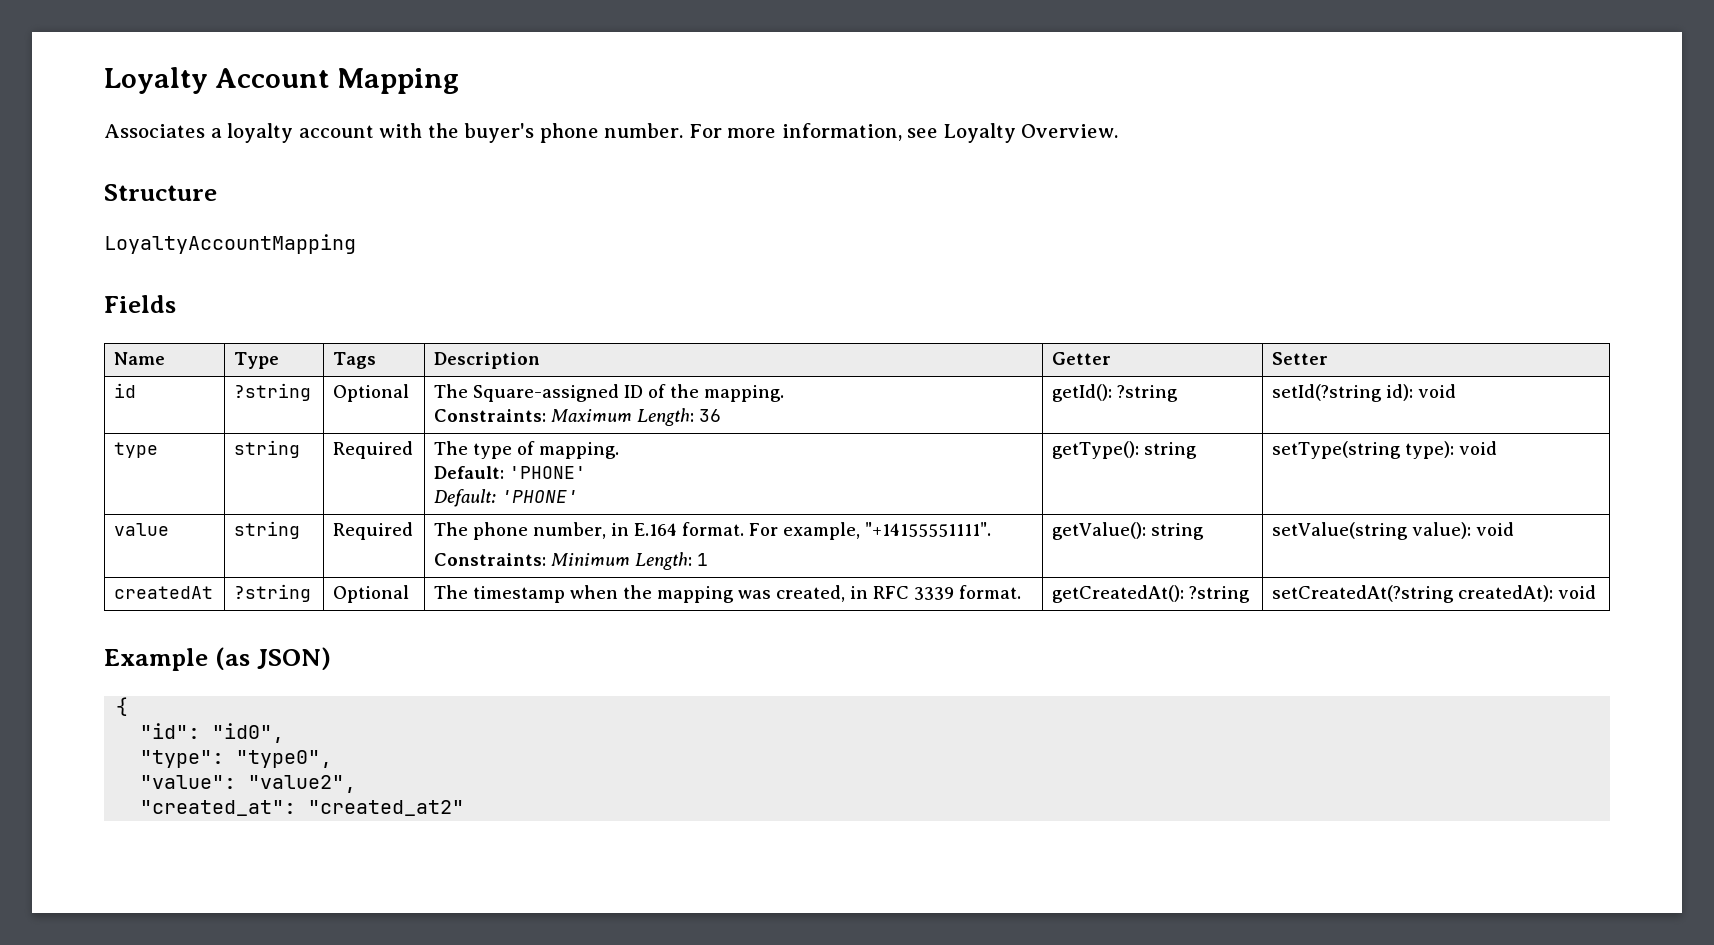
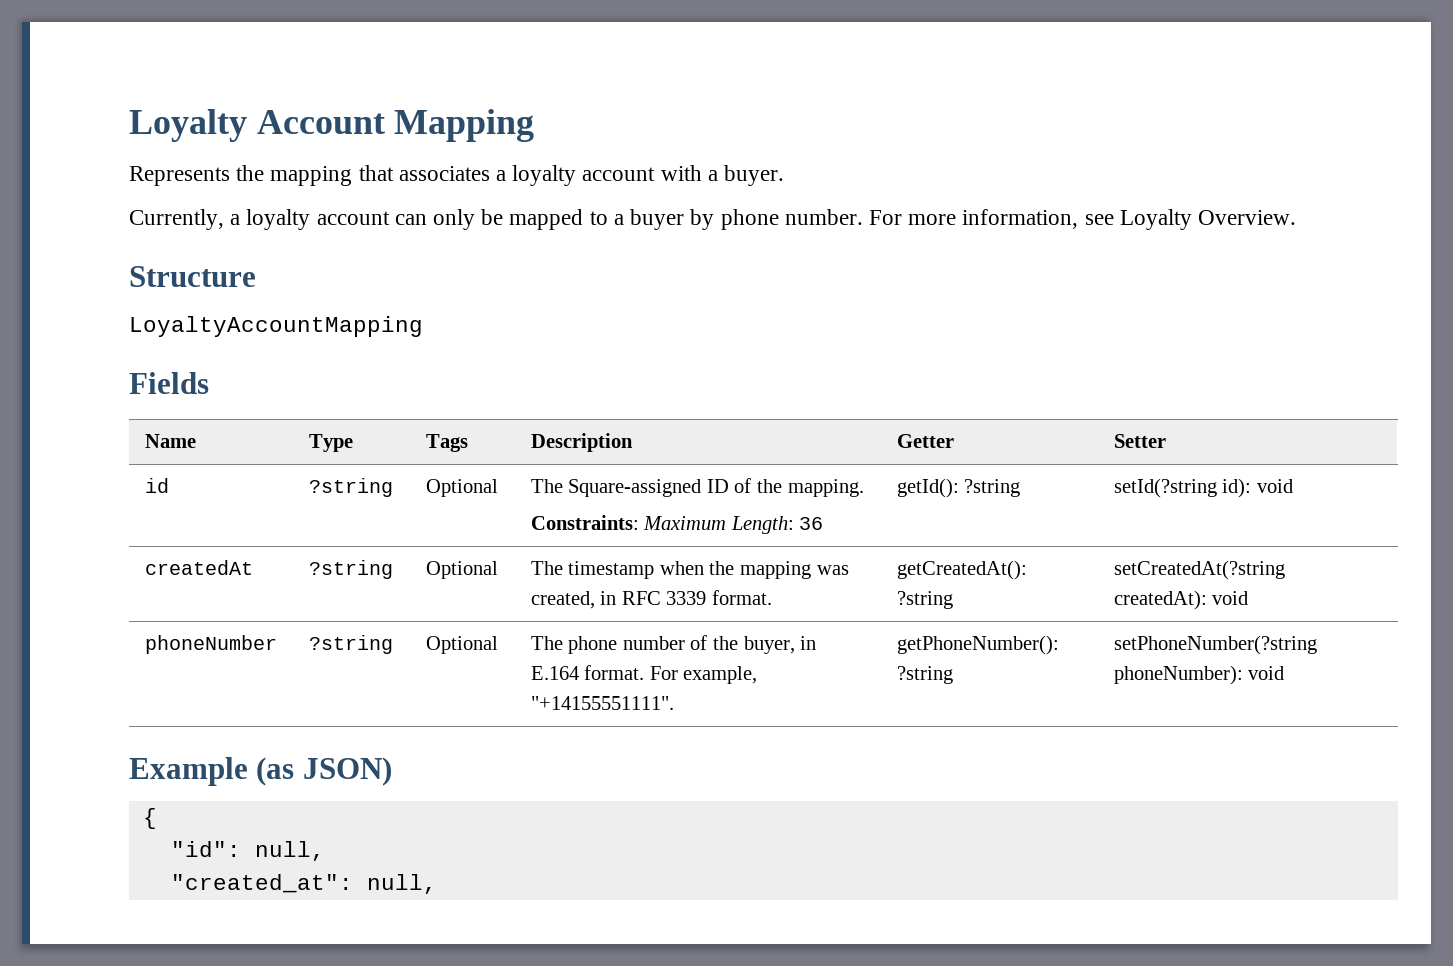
- Associates a loyalty account with the buyer's phone number.
+ Represents the mapping that associates a loyalty account with a buyer.
+ Currently, a loyalty account can only be mapped to a buyer by phone number.
- type | string | Required | The type of mapping.
- Default: 'PHONE'
- Default: 'PHONE' | getType(): string | setType(string type): void
- value | string | Required | The phone number, in E.164 format. For example, "+14155551111".
- Constraints: Minimum Length: 1 | getValue(): string | setValue(string value): void
+ phoneNumber | ?string | Optional | The phone number of the buyer, in E.164 format. For example, "+14155551111". | getPhoneNumber(): ?string | setPhoneNumber(?string phoneNumber): void
- "id": "id0",
- "type": "type0",
- "value": "value2",
+ "id": null,
- "created_at": "created_at2"
+ "created_at": null,

